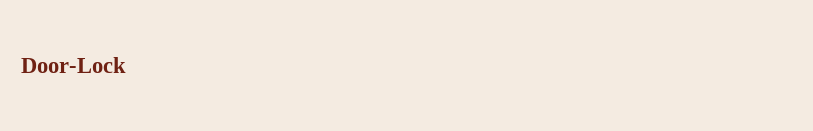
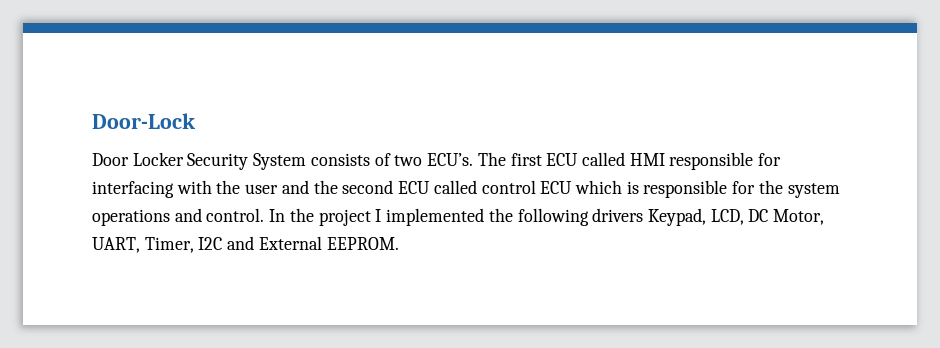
+ Door Locker Security System consists of two ECU’s. The first ECU called HMI responsible for interfacing with the user and the second ECU called control ECU which is responsible for the system operations and control. In the project I implemented the following drivers Keypad, LCD, DC Motor, UART, Timer, I2C and External EEPROM.

